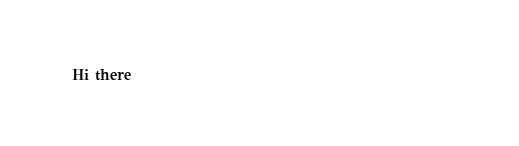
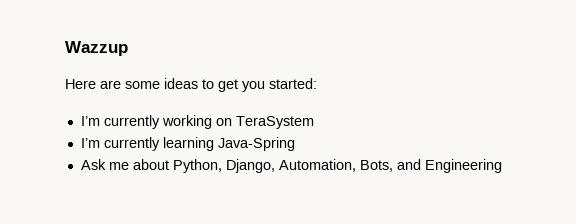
- Hi there
+ Wazzup
+ Here are some ideas to get you started:
+ I’m currently working on TeraSystem
+ I’m currently learning Java-Spring
+ Ask me about Python, Django, Automation, Bots, and Engineering

